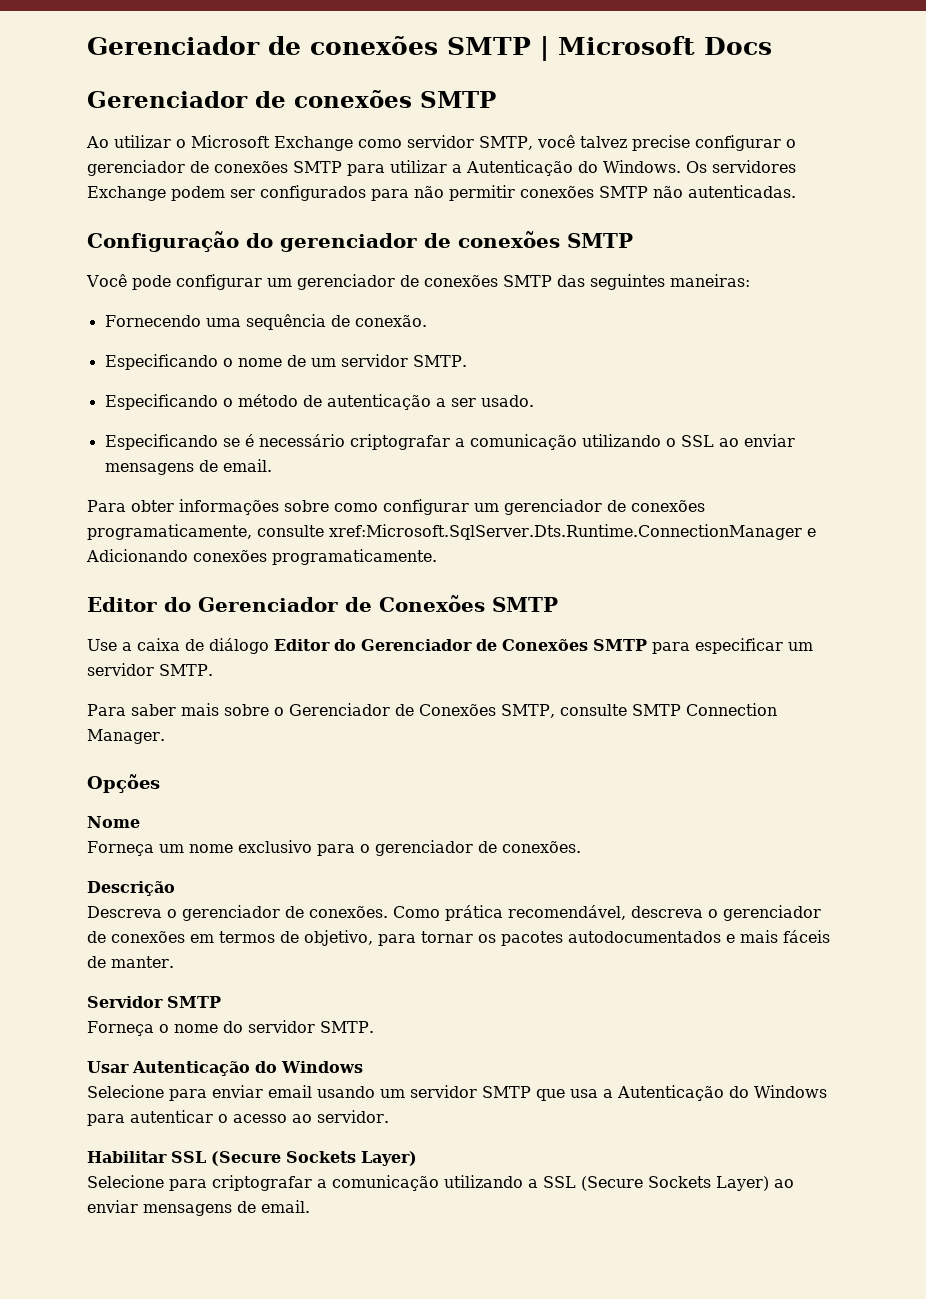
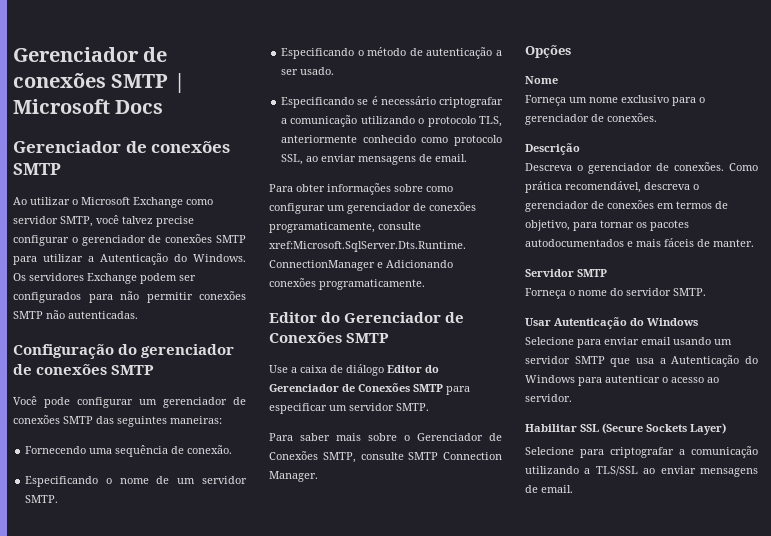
- Especificando se é necessário criptografar a comunicação utilizando o SSL ao enviar mensagens de email.
+ Especificando se é necessário criptografar a comunicação utilizando o protocolo TLS, anteriormente conhecido como protocolo SSL, ao enviar mensagens de email.
- Selecione para criptografar a comunicação utilizando a SSL (Secure Sockets Layer) ao enviar mensagens de email.
+ Selecione para criptografar a comunicação utilizando a TLS/SSL ao enviar mensagens de email.

